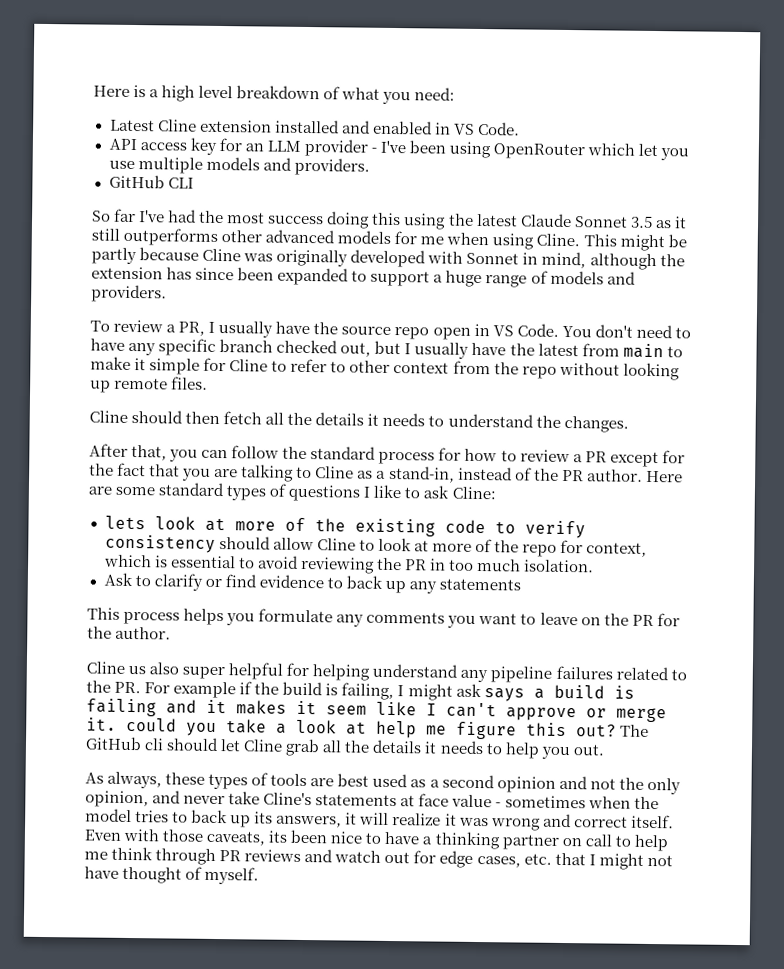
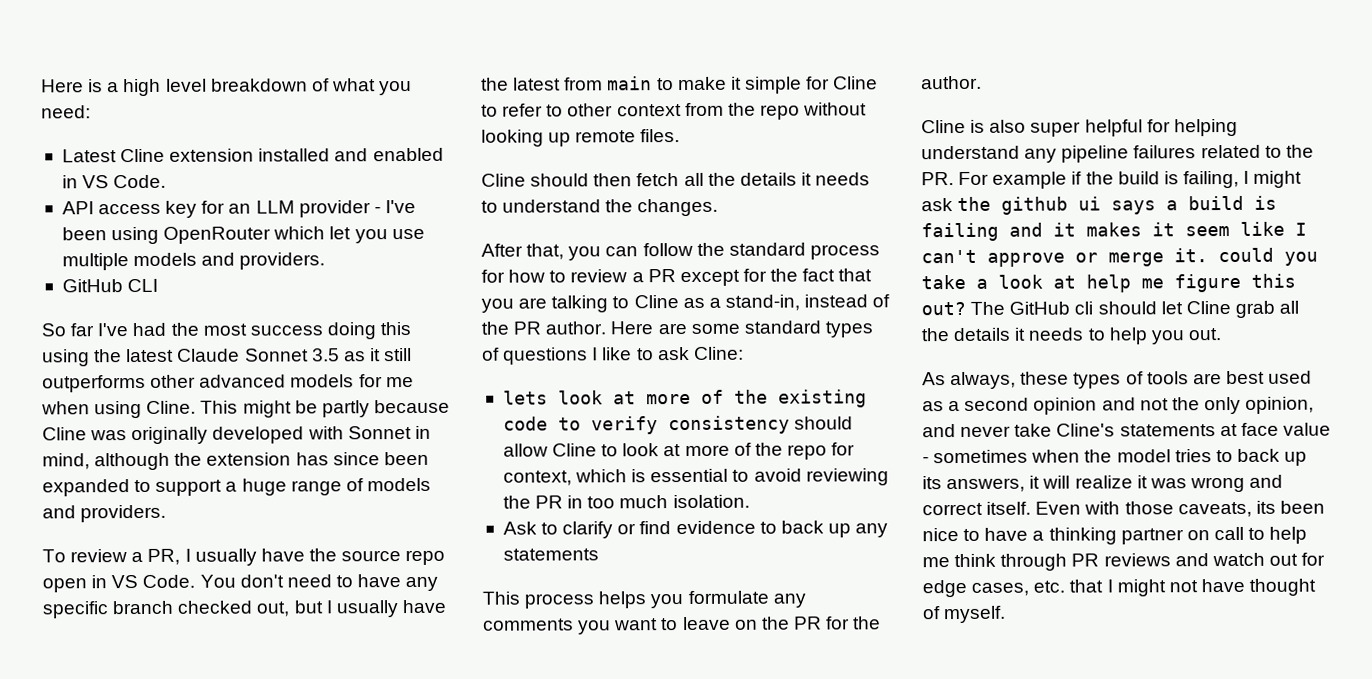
- Cline us also super helpful for helping understand any pipeline failures related to the PR. For example if the build is failing, I might ask says a build is failing and it makes it seem like I can't approve or merge it. could you take a look at help me figure this out?
+ Cline is also super helpful for helping understand any pipeline failures related to the PR. For example if the build is failing, I might ask the github ui says a build is failing and it makes it seem like I can't approve or merge it. could you take a look at help me figure this out?

